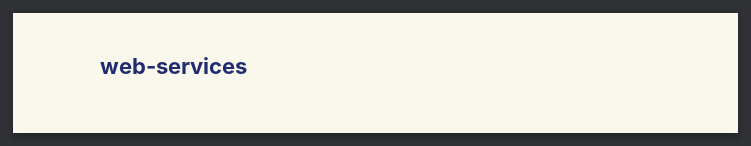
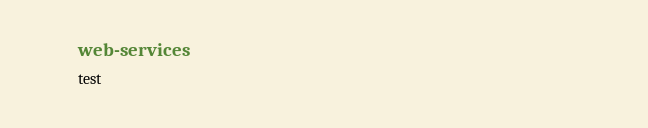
+ test

